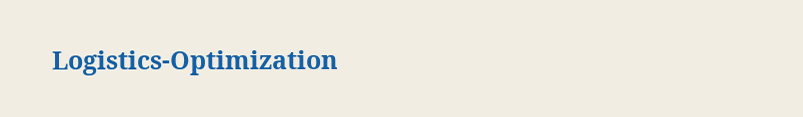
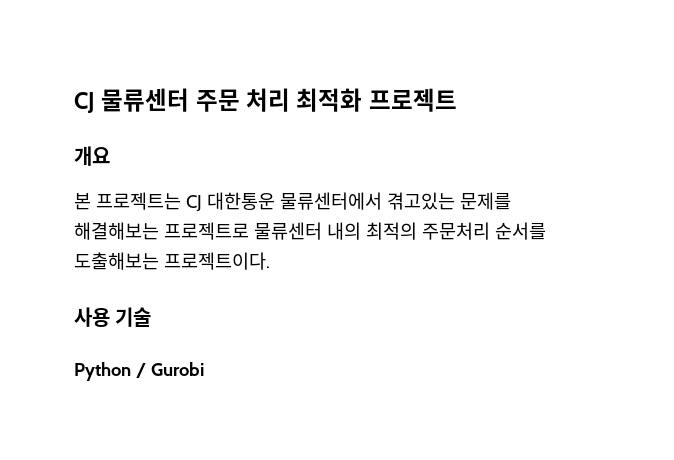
- Logistics-Optimization
+ CJ 물류센터 주문 처리 최적화 프로젝트
+ 개요
+ 본 프로젝트는 CJ 대한통운 물류센터에서 겪고있는 문제를 해결해보는 프로젝트로 물류센터 내의 최적의 주문처리 순서를 도출해보는 프로젝트이다.
+ 사용 기술
+ Python / Gurobi

